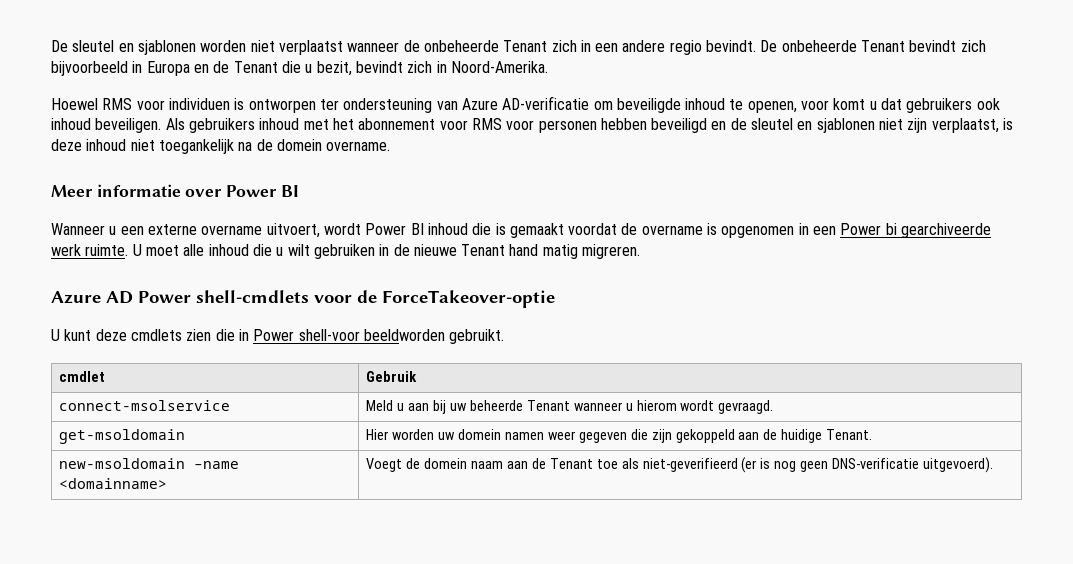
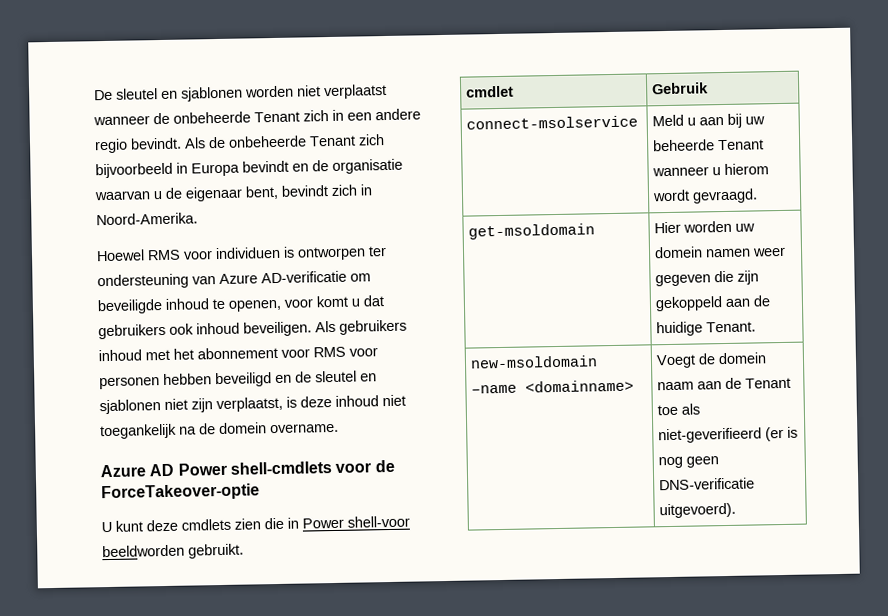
- De onbeheerde Tenant bevindt zich bijvoorbeeld in Europa en de Tenant die u bezit, bevindt zich in Noord-Amerika.
+ Als de onbeheerde Tenant zich bijvoorbeeld in Europa bevindt en de organisatie waarvan u de eigenaar bent, bevindt zich in Noord-Amerika.
- Meer informatie over Power BI
- Wanneer u een externe overname uitvoert, wordt Power BI inhoud die is gemaakt voordat de overname is opgenomen in een Power bi gearchiveerde werk ruimte. U moet alle inhoud die u wilt gebruiken in de nieuwe Tenant hand matig migreren.

